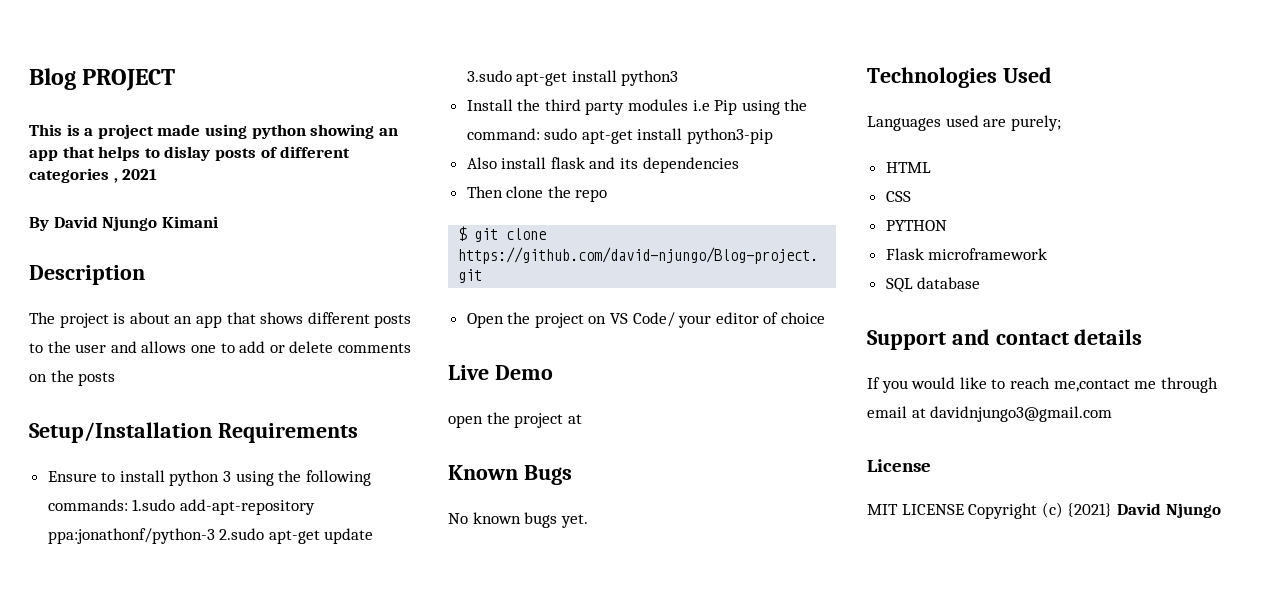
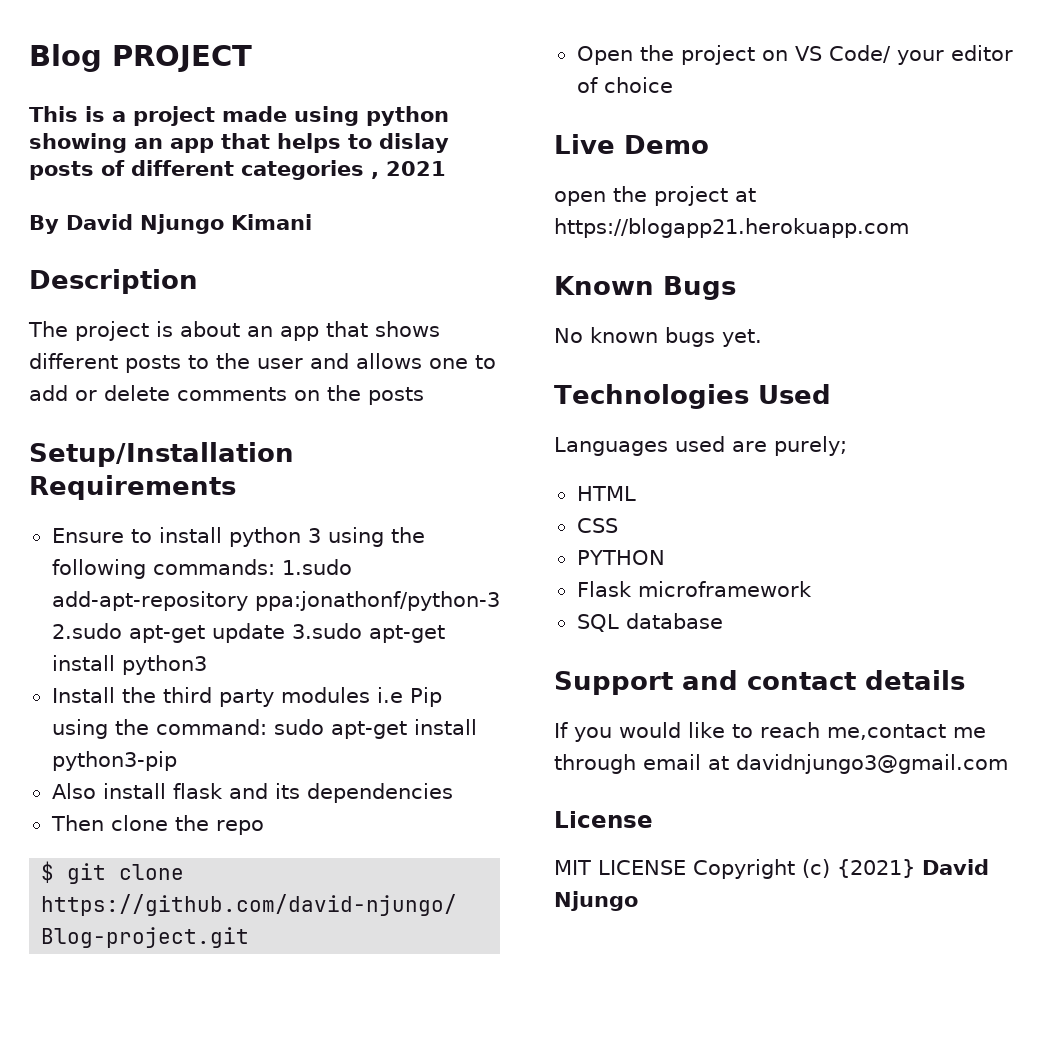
- open the project at
+ open the project at https://blogapp21.herokuapp.com

